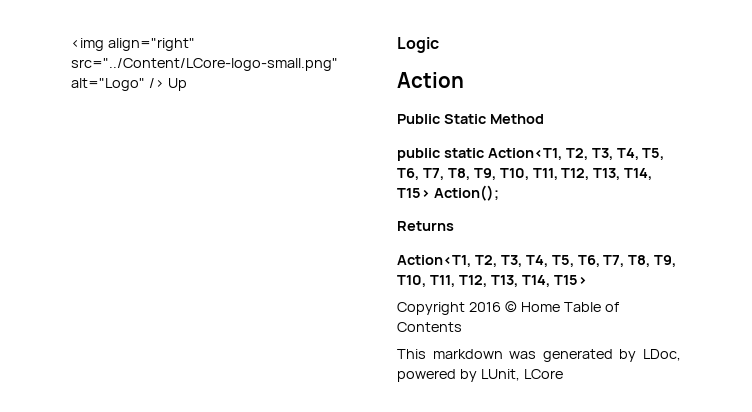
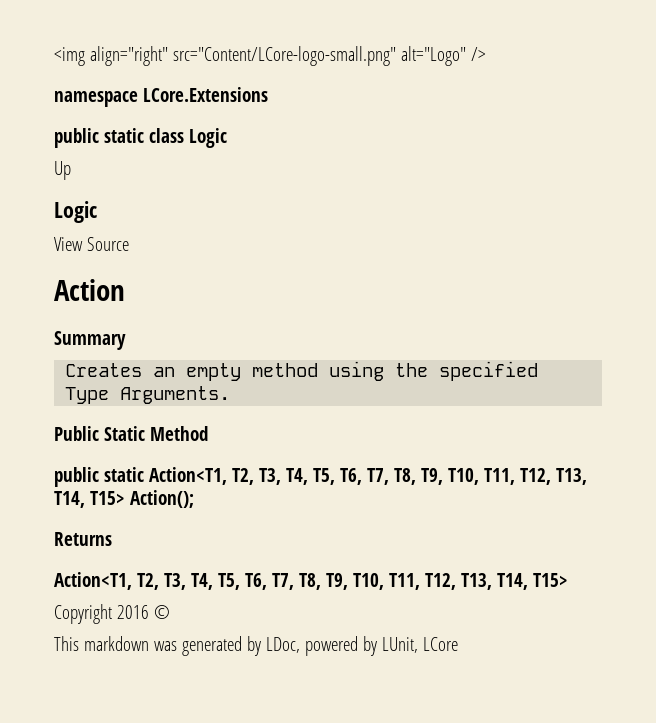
- <img align="right" src="../Content/LCore-logo-small.png" alt="Logo" /> Up
+ <img align="right" src="Content/LCore-logo-small.png" alt="Logo" />
+ namespace LCore.Extensions
+ public static class Logic
+ Up
+ View Source
+ Summary
+ Creates an empty method using the specified Type Arguments.
- Copyright 2016 © Home Table of Contents
+ Copyright 2016 ©

